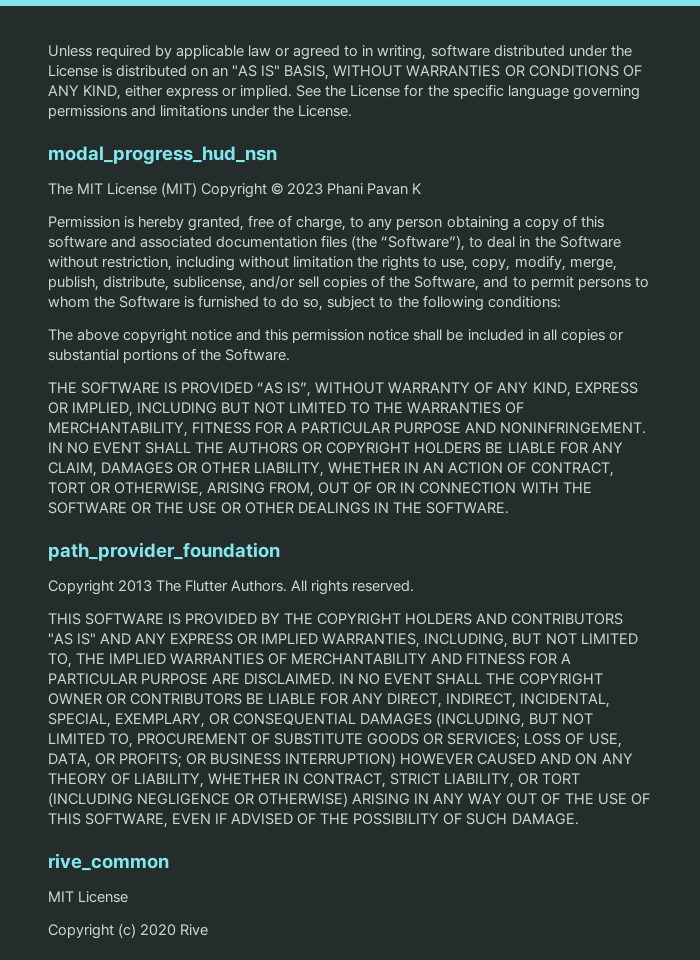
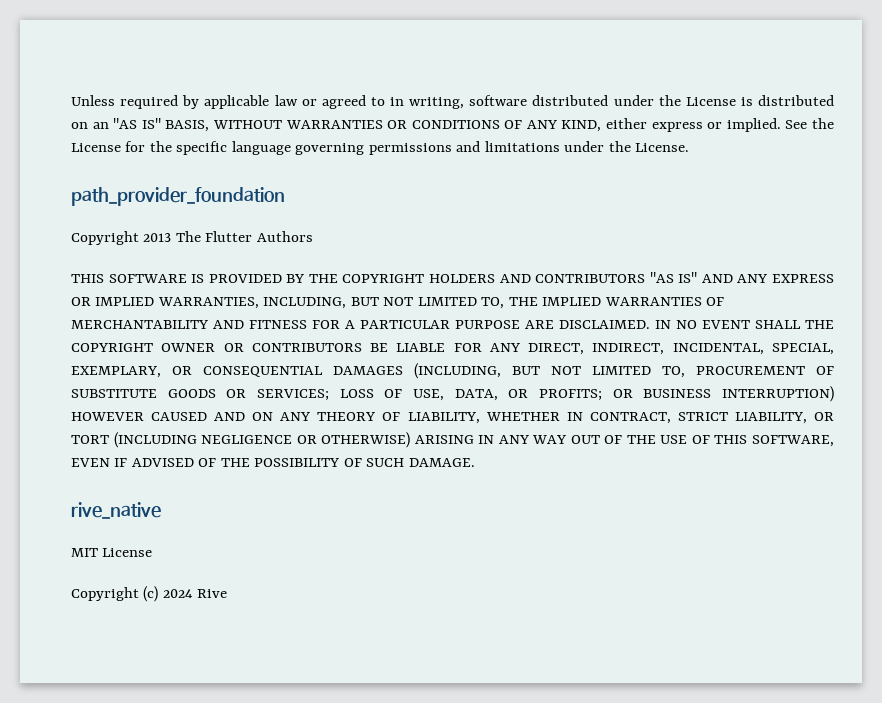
- modal_progress_hud_nsn
- The MIT License (MIT) Copyright © 2023 Phani Pavan K
- Permission is hereby granted, free of charge, to any person obtaining a copy of this software and associated documentation files (the “Software”), to deal in the Software without restriction, including without limitation the rights to use, copy, modify, merge, publish, distribute, sublicense, and/or sell copies of the Software, and to permit persons to whom the Software is furnished to do so, subject to the following conditions:
- The above copyright notice and this permission notice shall be included in all copies or substantial portions of the Software.
- THE SOFTWARE IS PROVIDED “AS IS”, WITHOUT WARRANTY OF ANY KIND, EXPRESS OR IMPLIED, INCLUDING BUT NOT LIMITED TO THE WARRANTIES OF MERCHANTABILITY, FITNESS FOR A PARTICULAR PURPOSE AND NONINFRINGEMENT. IN NO EVENT SHALL THE AUTHORS OR COPYRIGHT HOLDERS BE LIABLE FOR ANY CLAIM, DAMAGES OR OTHER LIABILITY, WHETHER IN AN ACTION OF CONTRACT, TORT OR OTHERWISE, ARISING FROM, OUT OF OR IN CONNECTION WITH THE SOFTWARE OR THE USE OR OTHER DEALINGS IN THE SOFTWARE.
- Copyright 2013 The Flutter Authors. All rights reserved.
+ Copyright 2013 The Flutter Authors
- rive_common
+ rive_native
- Copyright (c) 2020 Rive
+ Copyright (c) 2024 Rive

